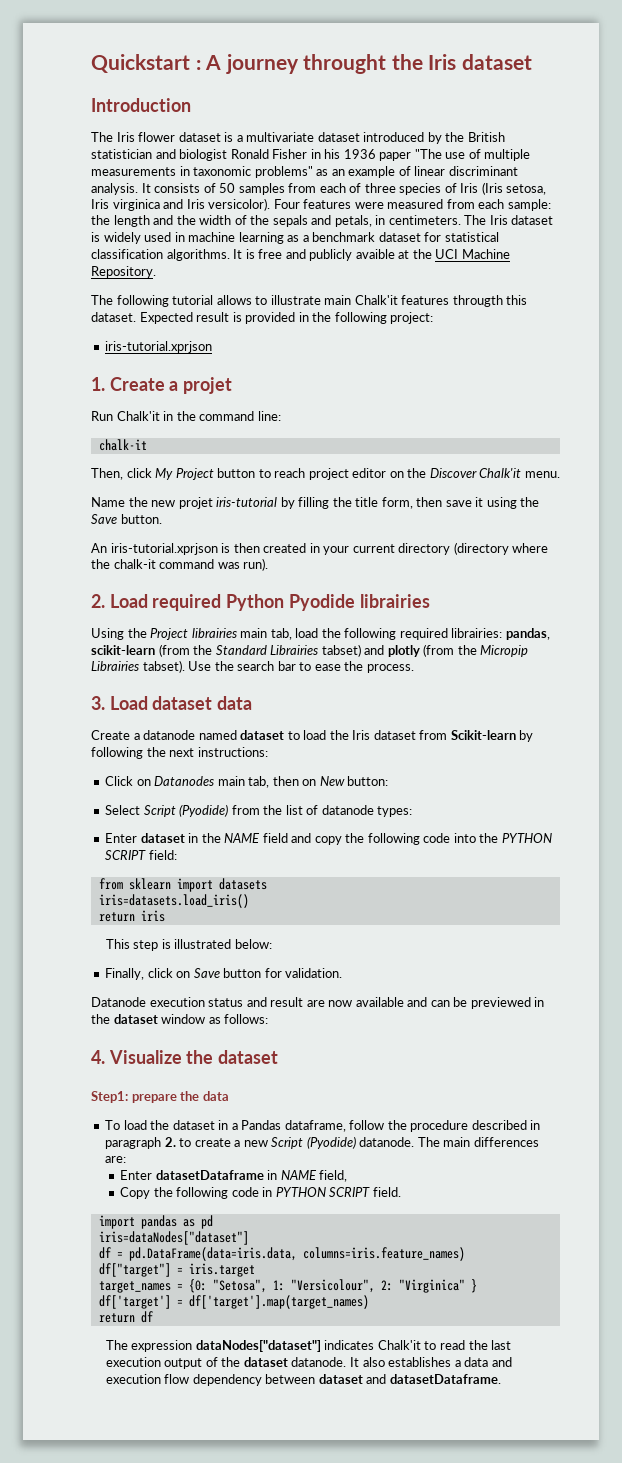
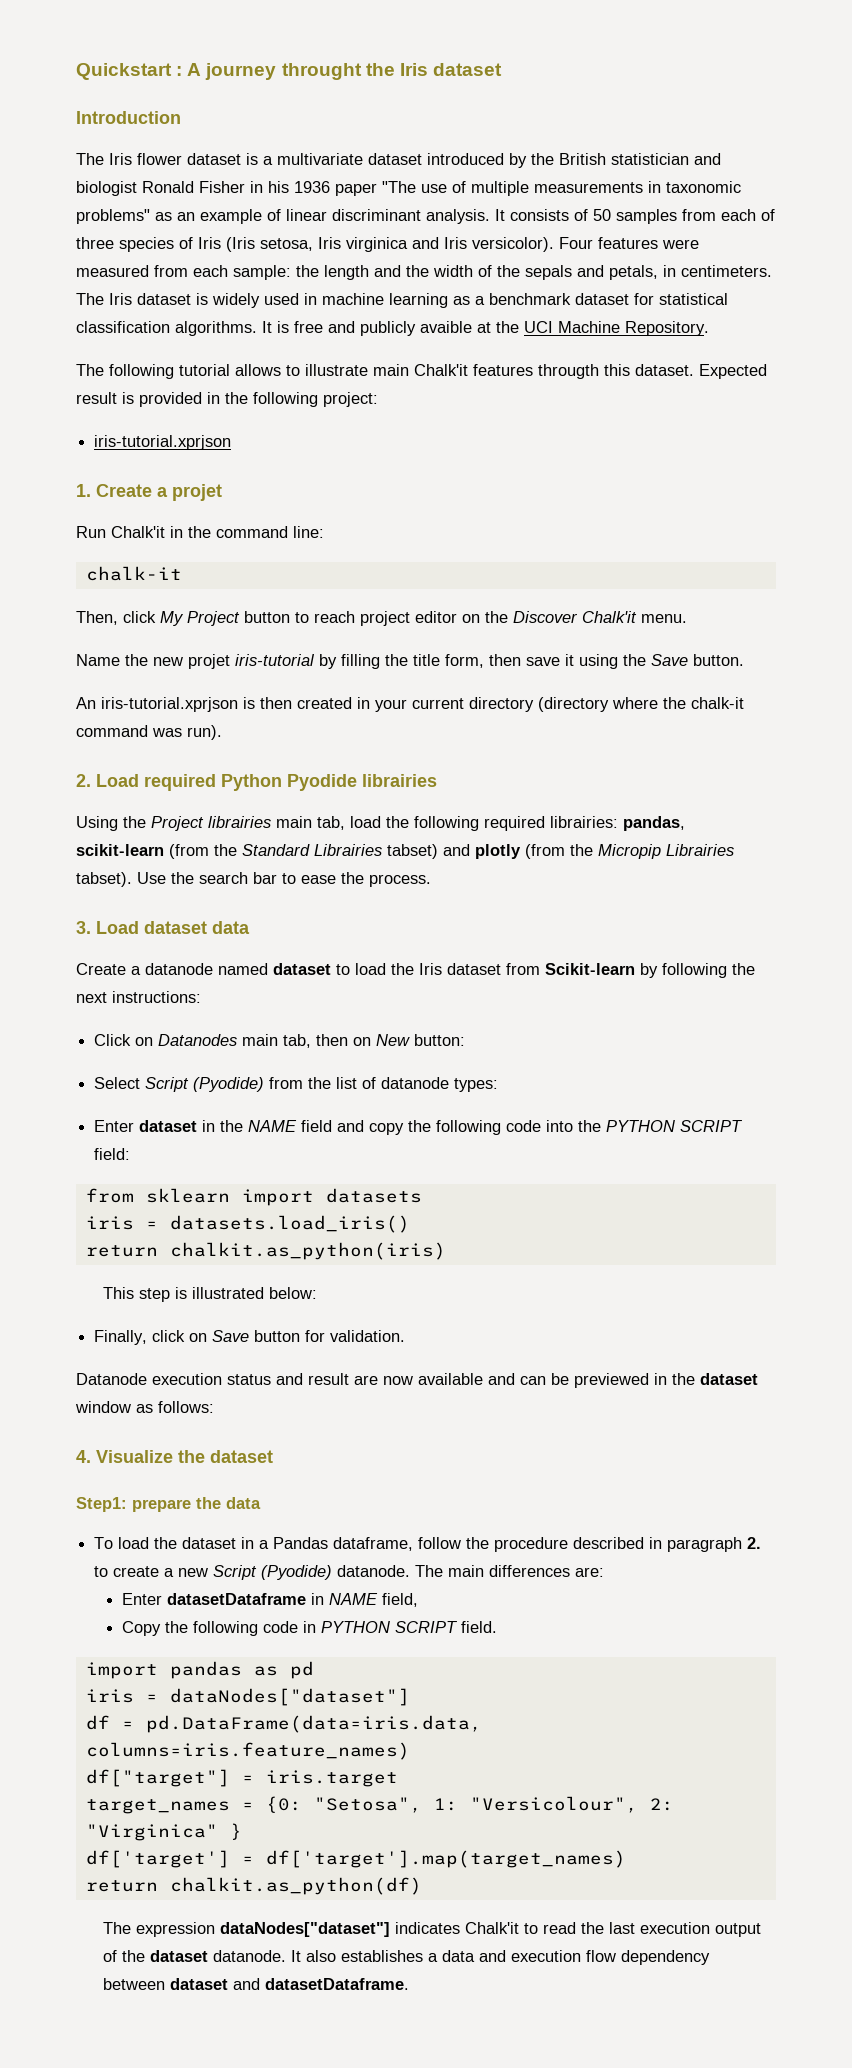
- iris=datasets.load_iris()
- return iris
+ iris = datasets.load_iris()
+ return chalkit.as_python(iris)
- iris=dataNodes["dataset"]
+ iris = dataNodes["dataset"]
- return df
+ return chalkit.as_python(df)

